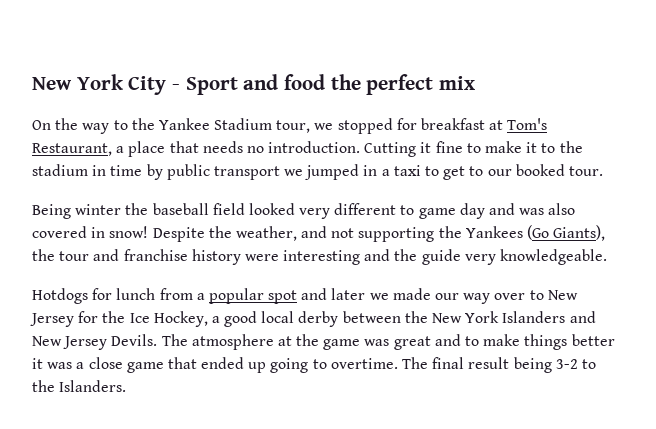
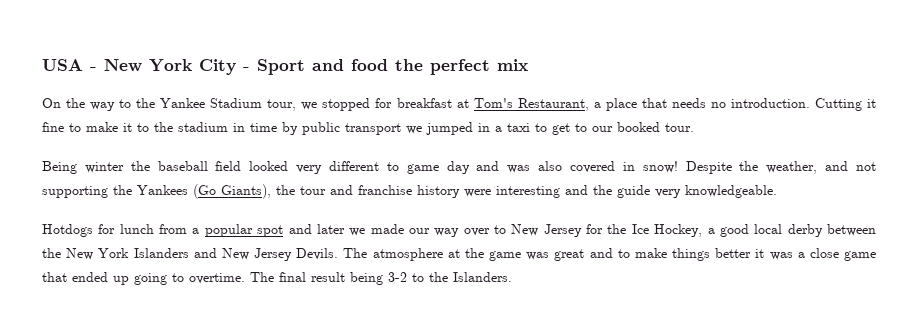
- New York City - Sport and food the perfect mix
+ USA - New York City - Sport and food the perfect mix

